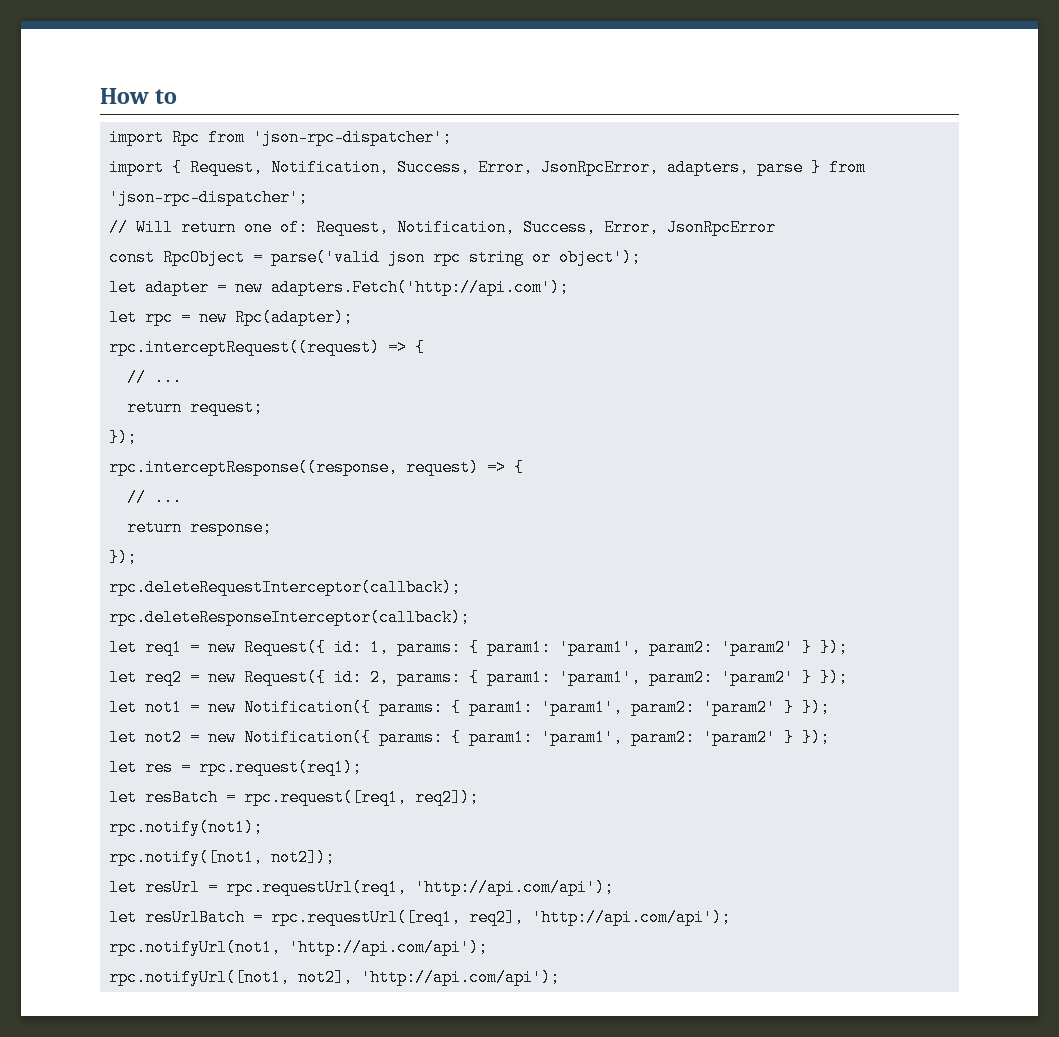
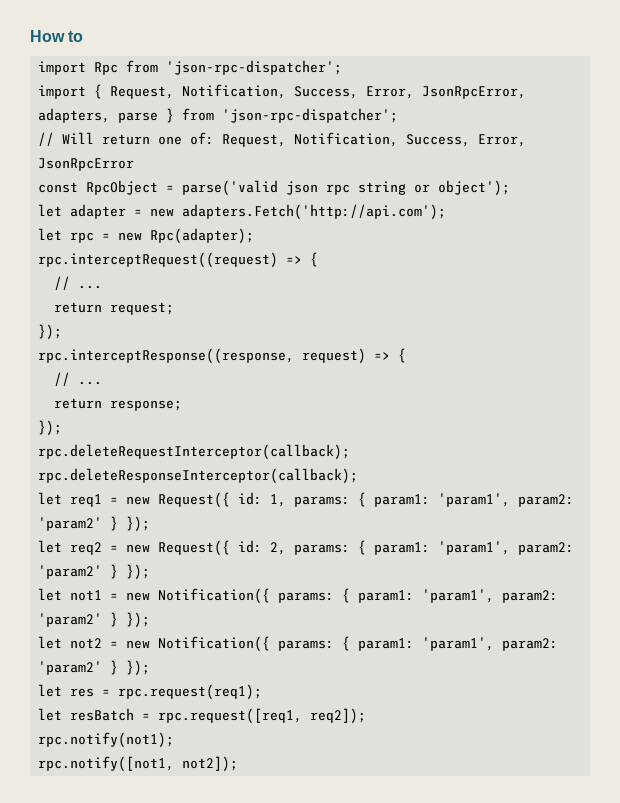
- let resUrl = rpc.requestUrl(req1, 'http://api.com/api');
- let resUrlBatch = rpc.requestUrl([req1, req2], 'http://api.com/api');
- rpc.notifyUrl(not1, 'http://api.com/api');
- rpc.notifyUrl([not1, not2], 'http://api.com/api');

